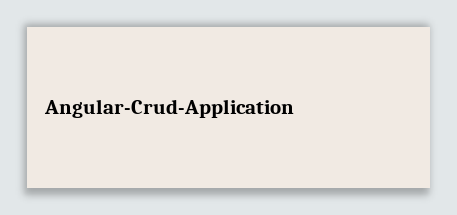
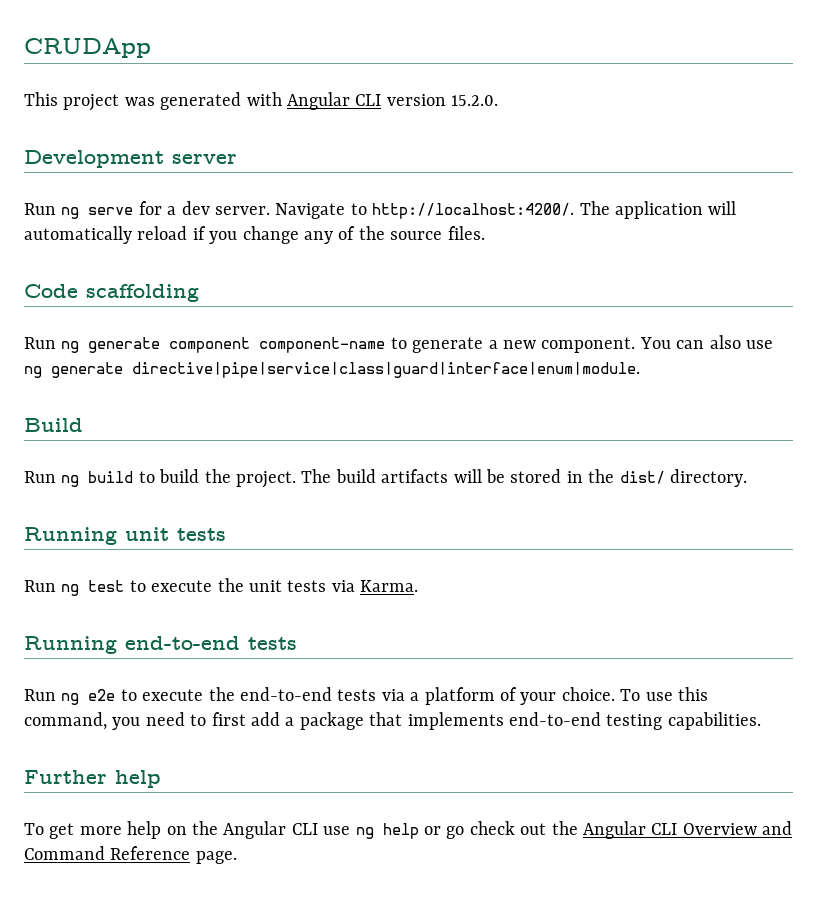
- Angular-Crud-Application
+ CRUDApp
+ This project was generated with Angular CLI version 15.2.0.
+ Development server
+ Run ng serve for a dev server. Navigate to http://localhost:4200/. The application will automatically reload if you change any of the source files.
+ Code scaffolding
+ Run ng generate component component-name to generate a new component. You can also use ng generate directive|pipe|service|class|guard|interface|enum|module.
+ Build
+ Run ng build to build the project. The build artifacts will be stored in the dist/ directory.
+ Running unit tests
+ Run ng test to execute the unit tests via Karma.
+ Running end-to-end tests
+ Run ng e2e to execute the end-to-end tests via a platform of your choice. To use this command, you need to first add a package that implements end-to-end testing capabilities.
+ Further help
+ To get more help on the Angular CLI use ng help or go check out the Angular CLI Overview and Command Reference page.

